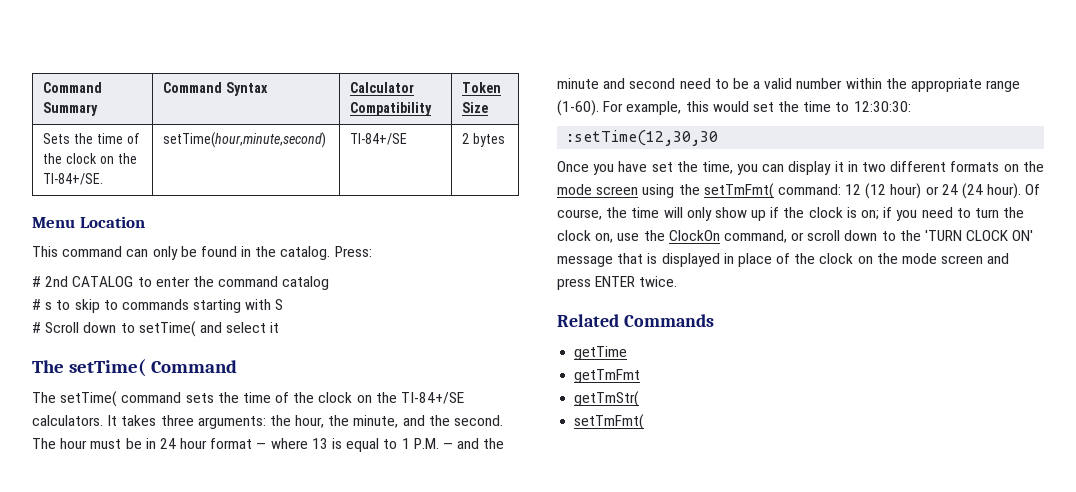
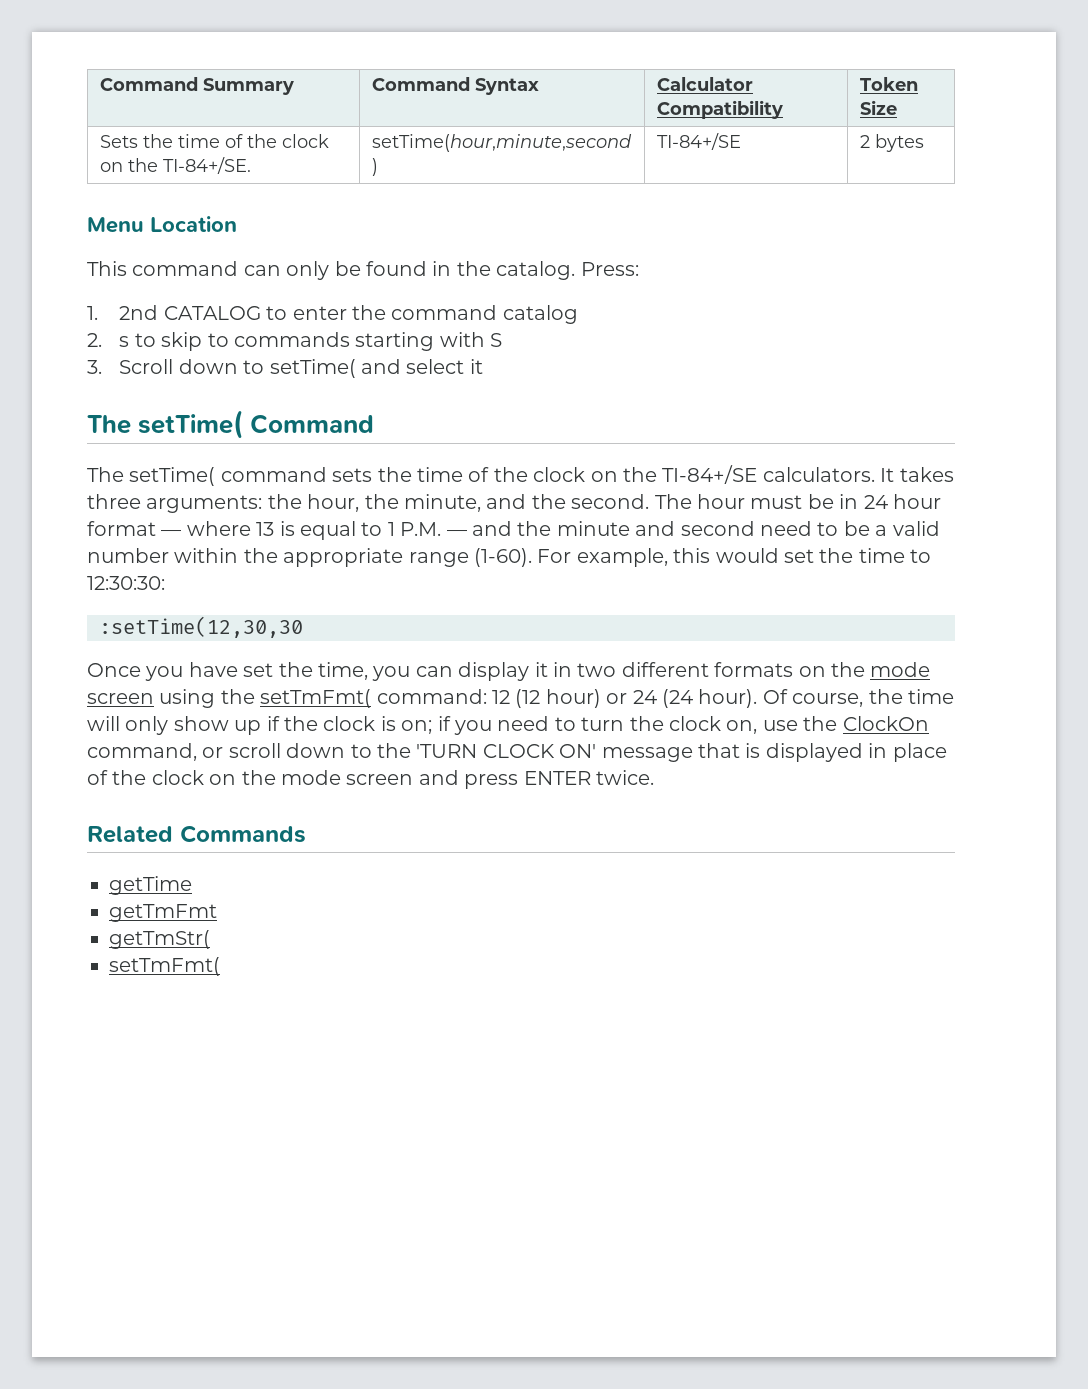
- # 2nd CATALOG to enter the command catalog
+ 1. 2nd CATALOG to enter the command catalog
- # s to skip to commands starting with S
+ 2. s to skip to commands starting with S
- # Scroll down to setTime( and select it
+ 3. Scroll down to setTime( and select it

